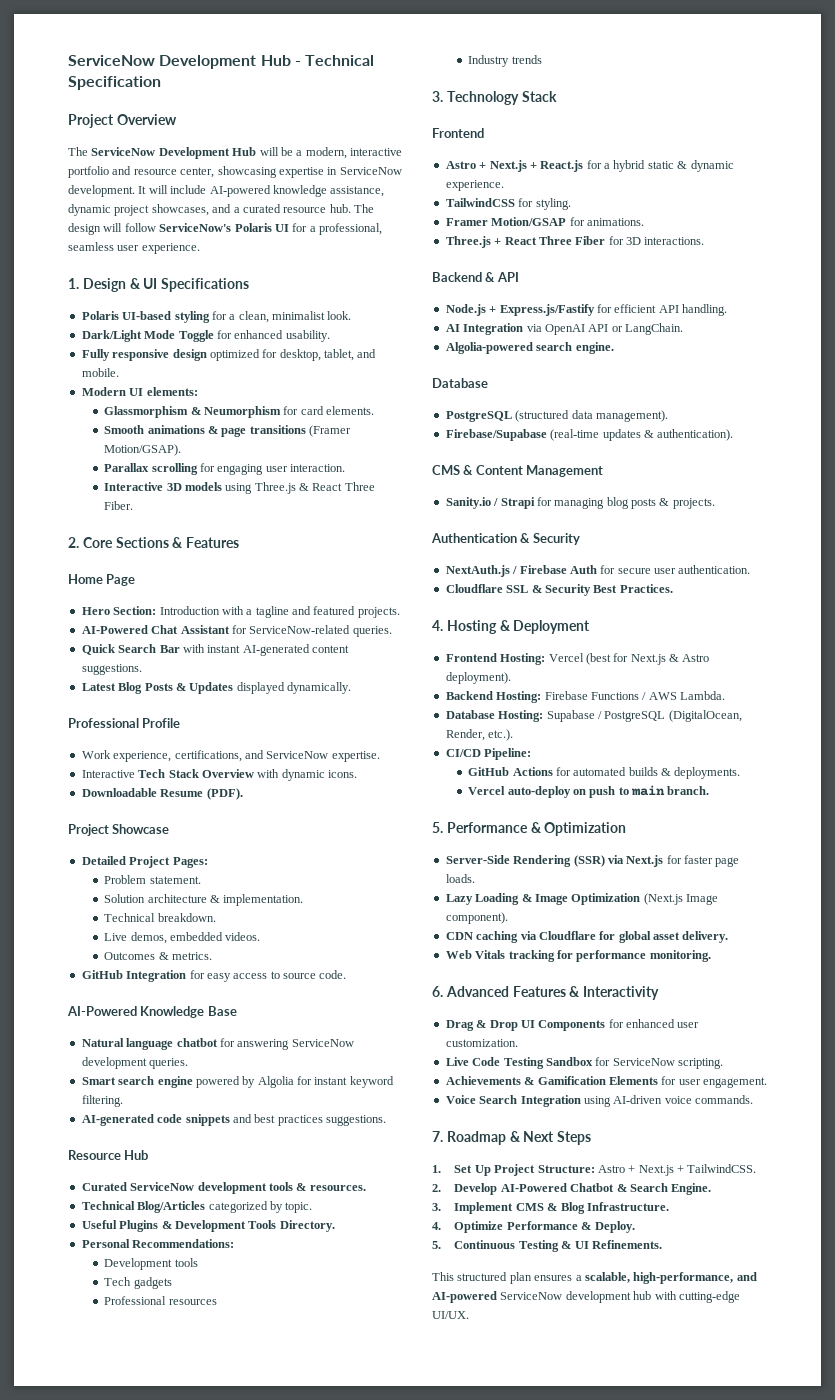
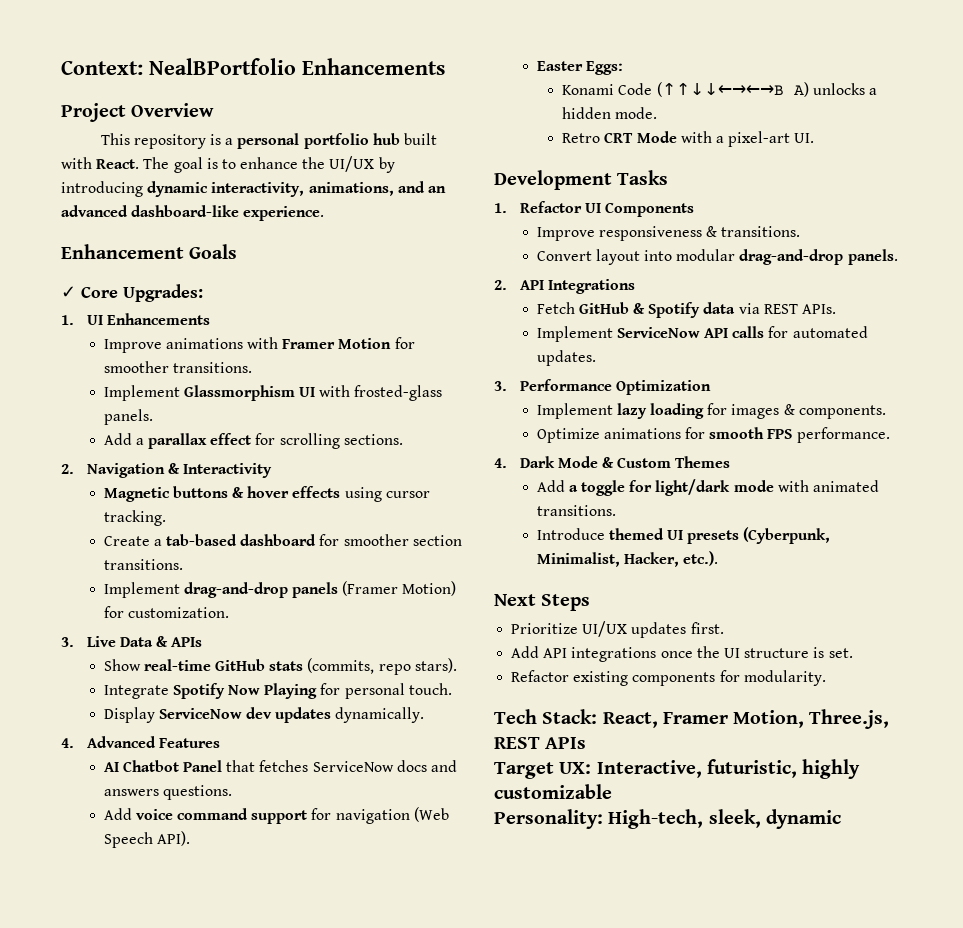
- ServiceNow Development Hub - Technical Specification
+ Context: NealBPortfolio Enhancements
  Project Overview
- The ServiceNow Development Hub will be a modern, interactive portfolio and resource center, showcasing expertise in ServiceNow development. It will include AI-powered knowledge assistance, dynamic project showcases, and a curated resource hub. The design will follow ServiceNow's Polaris UI for a professional, seamless user experience.
- 1. Design & UI Specifications
- Polaris UI-based styling for a clean, minimalist look.
- Dark/Light Mode Toggle for enhanced usability.
- Fully responsive design optimized for desktop, tablet, and mobile.
- Modern UI elements:
- Glassmorphism & Neumorphism for card elements.
- Smooth animations & page transitions (Framer Motion/GSAP).
- Parallax scrolling for engaging user interaction.
- Interactive 3D models using Three.js & React Three Fiber.
- 2. Core Sections & Features
- Home Page
- Hero Section: Introduction with a tagline and featured projects.
- AI-Powered Chat Assistant for ServiceNow-related queries.
- Quick Search Bar with instant AI-generated content suggestions.
- Latest Blog Posts & Updates displayed dynamically.
- Professional Profile
- Work experience, certifications, and ServiceNow expertise.
- Interactive Tech Stack Overview with dynamic icons.
- Downloadable Resume (PDF).
- Project Showcase
- Detailed Project Pages:
- Problem statement.
- Solution architecture & implementation.
- Technical breakdown.
- Live demos, embedded videos.
- Outcomes & metrics.
- GitHub Integration for easy access to source code.
- AI-Powered Knowledge Base
- Natural language chatbot for answering ServiceNow development queries.
- Smart search engine powered by Algolia for instant keyword filtering.
- AI-generated code snippets and best practices suggestions.
- Resource Hub
- Curated ServiceNow development tools & resources.
- Technical Blog/Articles categorized by topic.
- Useful Plugins & Development Tools Directory.
- Personal Recommendations:
- Development tools
- Tech gadgets
- Professional resources
- Industry trends
- 3. Technology Stack
- Frontend
- Astro + Next.js + React.js for a hybrid static & dynamic experience.
- TailwindCSS for styling.
- Framer Motion/GSAP for animations.
- Three.js + React Three Fiber for 3D interactions.
- Backend & API
- Node.js + Express.js/Fastify for efficient API handling.
- AI Integration via OpenAI API or LangChain.
- Algolia-powered search engine.
- Database
- PostgreSQL (structured data management).
- Firebase/Supabase (real-time updates & authentication).
- CMS & Content Management
- Sanity.io / Strapi for managing blog posts & projects.
- Authentication & Security
- NextAuth.js / Firebase Auth for secure user authentication.
- Cloudflare SSL & Security Best Practices.
- 4. Hosting & Deployment
- Frontend Hosting: Vercel (best for Next.js & Astro deployment).
- Backend Hosting: Firebase Functions / AWS Lambda.
- Database Hosting: Supabase / PostgreSQL (DigitalOcean, Render, etc.).
- CI/CD Pipeline:
- GitHub Actions for automated builds & deployments.
- Vercel auto-deploy on push to main branch.
- 5. Performance & Optimization
- Server-Side Rendering (SSR) via Next.js for faster page loads.
- Lazy Loading & Image Optimization (Next.js Image component).
- CDN caching via Cloudflare for global asset delivery.
- Web Vitals tracking for performance monitoring.
- 6. Advanced Features & Interactivity
- Drag & Drop UI Components for enhanced user customization.
- Live Code Testing Sandbox for ServiceNow scripting.
- Achievements & Gamification Elements for user engagement.
- Voice Search Integration using AI-driven voice commands.
- 7. Roadmap & Next Steps
- 1. Set Up Project Structure: Astro + Next.js + TailwindCSS.
- 2. Develop AI-Powered Chatbot & Search Engine.
- 3. Implement CMS & Blog Infrastructure.
- 4. Optimize Performance & Deploy.
- 5. Continuous Testing & UI Refinements.
- This structured plan ensures a scalable, high-performance, and AI-powered ServiceNow development hub with cutting-edge UI/UX.
+ This repository is a personal portfolio hub built with React. The goal is to enhance the UI/UX by introducing dynamic interactivity, animations, and an advanced dashboard-like experience.
+ Enhancement Goals
+ ✓ Core Upgrades:
+ 1. UI Enhancements
+ Improve animations with Framer Motion for smoother transitions.
+ Implement Glassmorphism UI with frosted-glass panels.
+ Add a parallax effect for scrolling sections.
+ 2. Navigation & Interactivity
+ Magnetic buttons & hover effects using cursor tracking.
+ Create a tab-based dashboard for smoother section transitions.
+ Implement drag-and-drop panels (Framer Motion) for customization.
+ 3. Live Data & APIs
+ Show real-time GitHub stats (commits, repo stars).
+ Integrate Spotify Now Playing for personal touch.
+ Display ServiceNow dev updates dynamically.
+ 4. Advanced Features
+ AI Chatbot Panel that fetches ServiceNow docs and answers questions.
+ Add voice command support for navigation (Web Speech API).
+ Easter Eggs:
+ Konami Code (↑↑↓↓←→←→B A) unlocks a hidden mode.
+ Retro CRT Mode with a pixel-art UI.
+ Development Tasks
+ 1. Refactor UI Components
+ Improve responsiveness & transitions.
+ Convert layout into modular drag-and-drop panels.
+ 2. API Integrations
+ Fetch GitHub & Spotify data via REST APIs.
+ Implement ServiceNow API calls for automated updates.
+ 3. Performance Optimization
+ Implement lazy loading for images & components.
+ Optimize animations for smooth FPS performance.
+ 4. Dark Mode & Custom Themes
+ Add a toggle for light/dark mode with animated transitions.
+ Introduce themed UI presets (Cyberpunk, Minimalist, Hacker, etc.).
+ Next Steps
+ Prioritize UI/UX updates first.
+ Add API integrations once the UI structure is set.
+ Refactor existing components for modularity.
+ Tech Stack: React, Framer Motion, Three.js, REST APIs
+ Target UX: Interactive, futuristic, highly customizable
+ Personality: High-tech, sleek, dynamic

